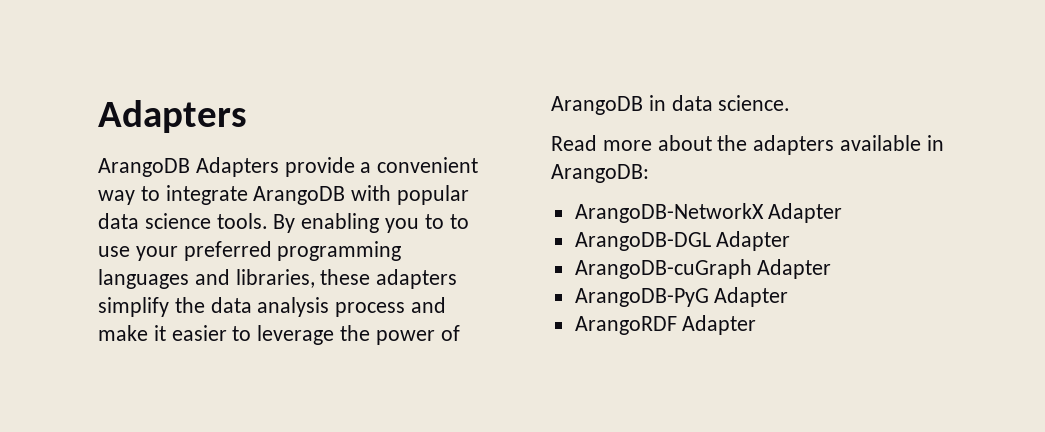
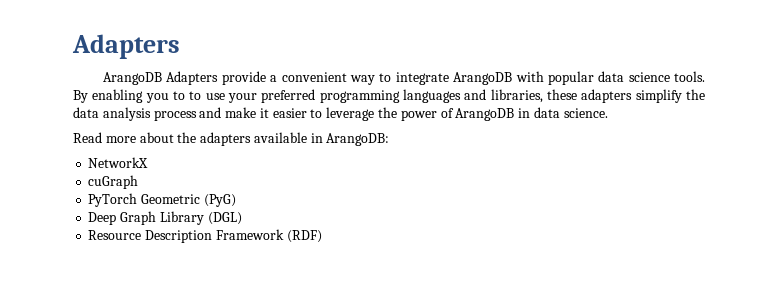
- ArangoDB-NetworkX Adapter
- ArangoDB-DGL Adapter
- ArangoDB-cuGraph Adapter
- ArangoDB-PyG Adapter
- ArangoRDF Adapter
+ NetworkX
+ cuGraph
+ PyTorch Geometric (PyG)
+ Deep Graph Library (DGL)
+ Resource Description Framework (RDF)

